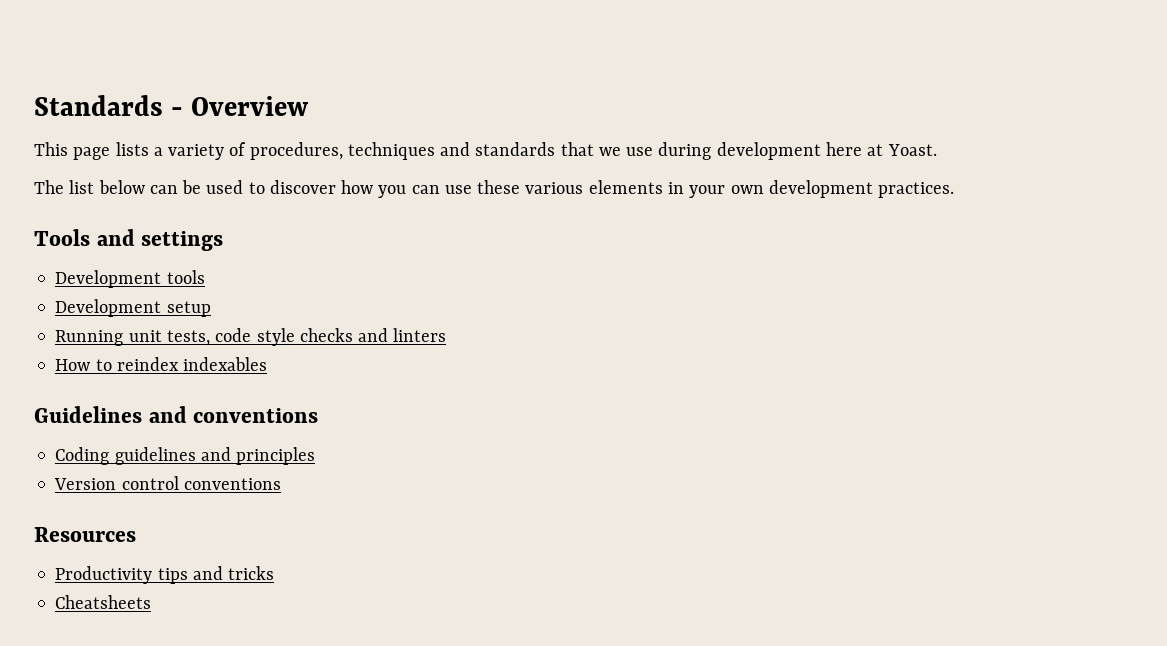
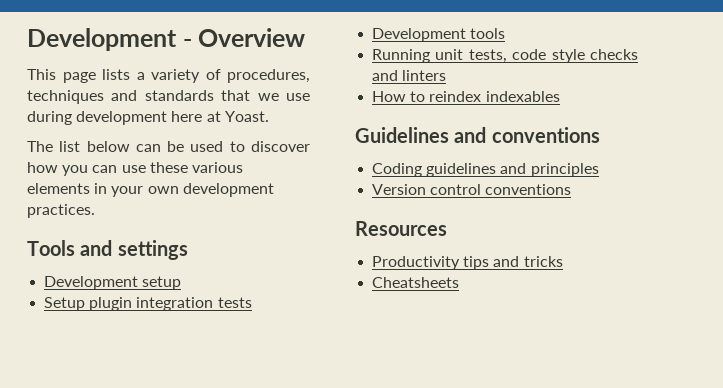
- Standards - Overview
+ Development - Overview
+ Development setup
+ Setup plugin integration tests
  Development tools
- Development setup

